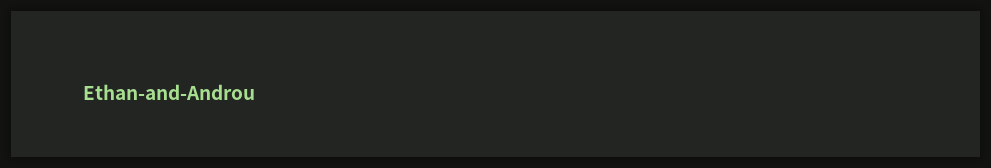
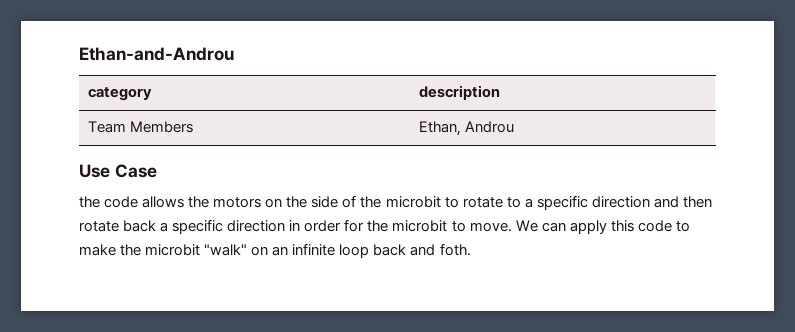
+ category | description
+ Team Members | Ethan, Androu
+ Use Case
+ the code allows the motors on the side of the microbit to rotate to a specific direction and then rotate back a specific direction in order for the microbit to move. We can apply this code to make the microbit "walk" on an infinite loop back and foth.

